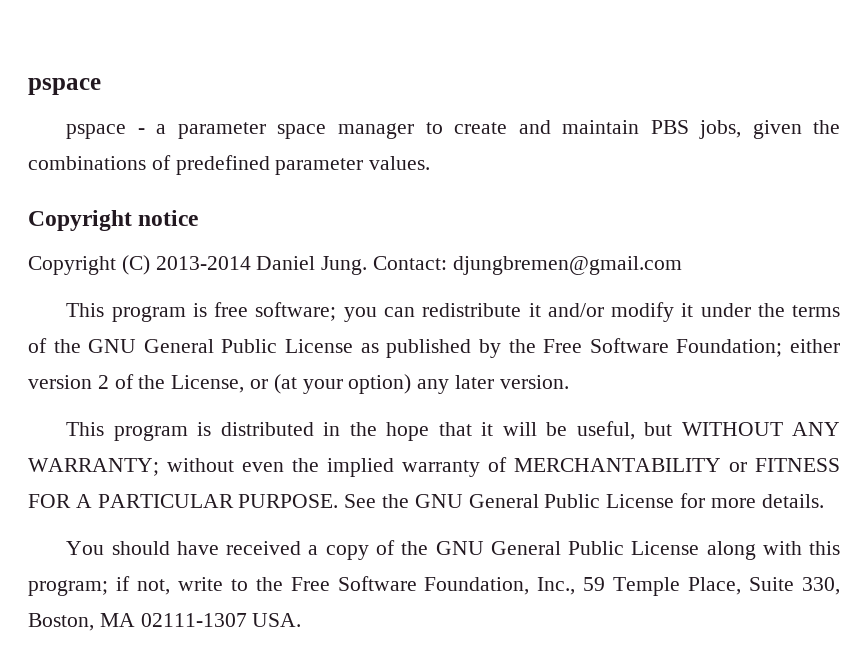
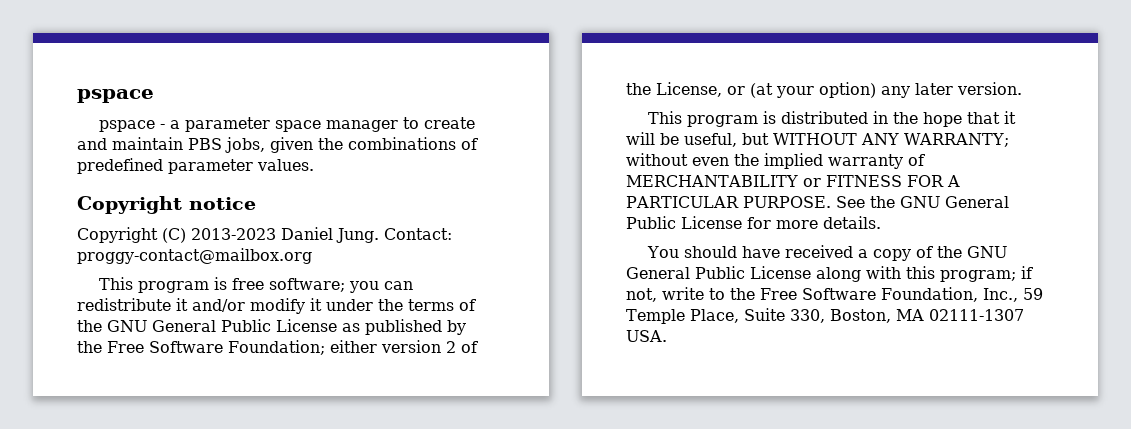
- Copyright (C) 2013-2014 Daniel Jung.
+ Copyright (C) 2013-2023 Daniel Jung.
- Contact: djungbremen@gmail.com
+ Contact: proggy-contact@mailbox.org

